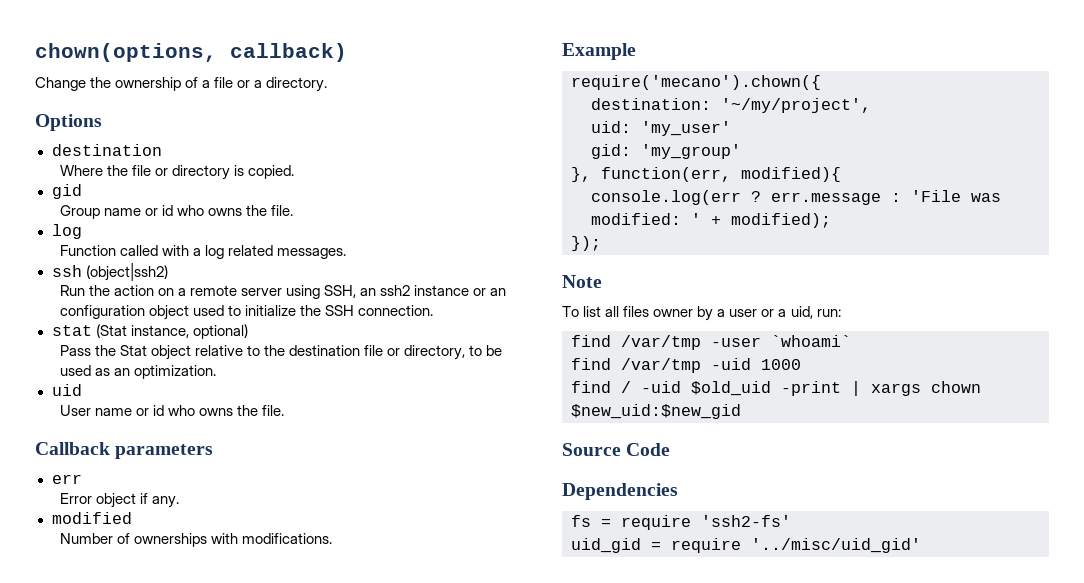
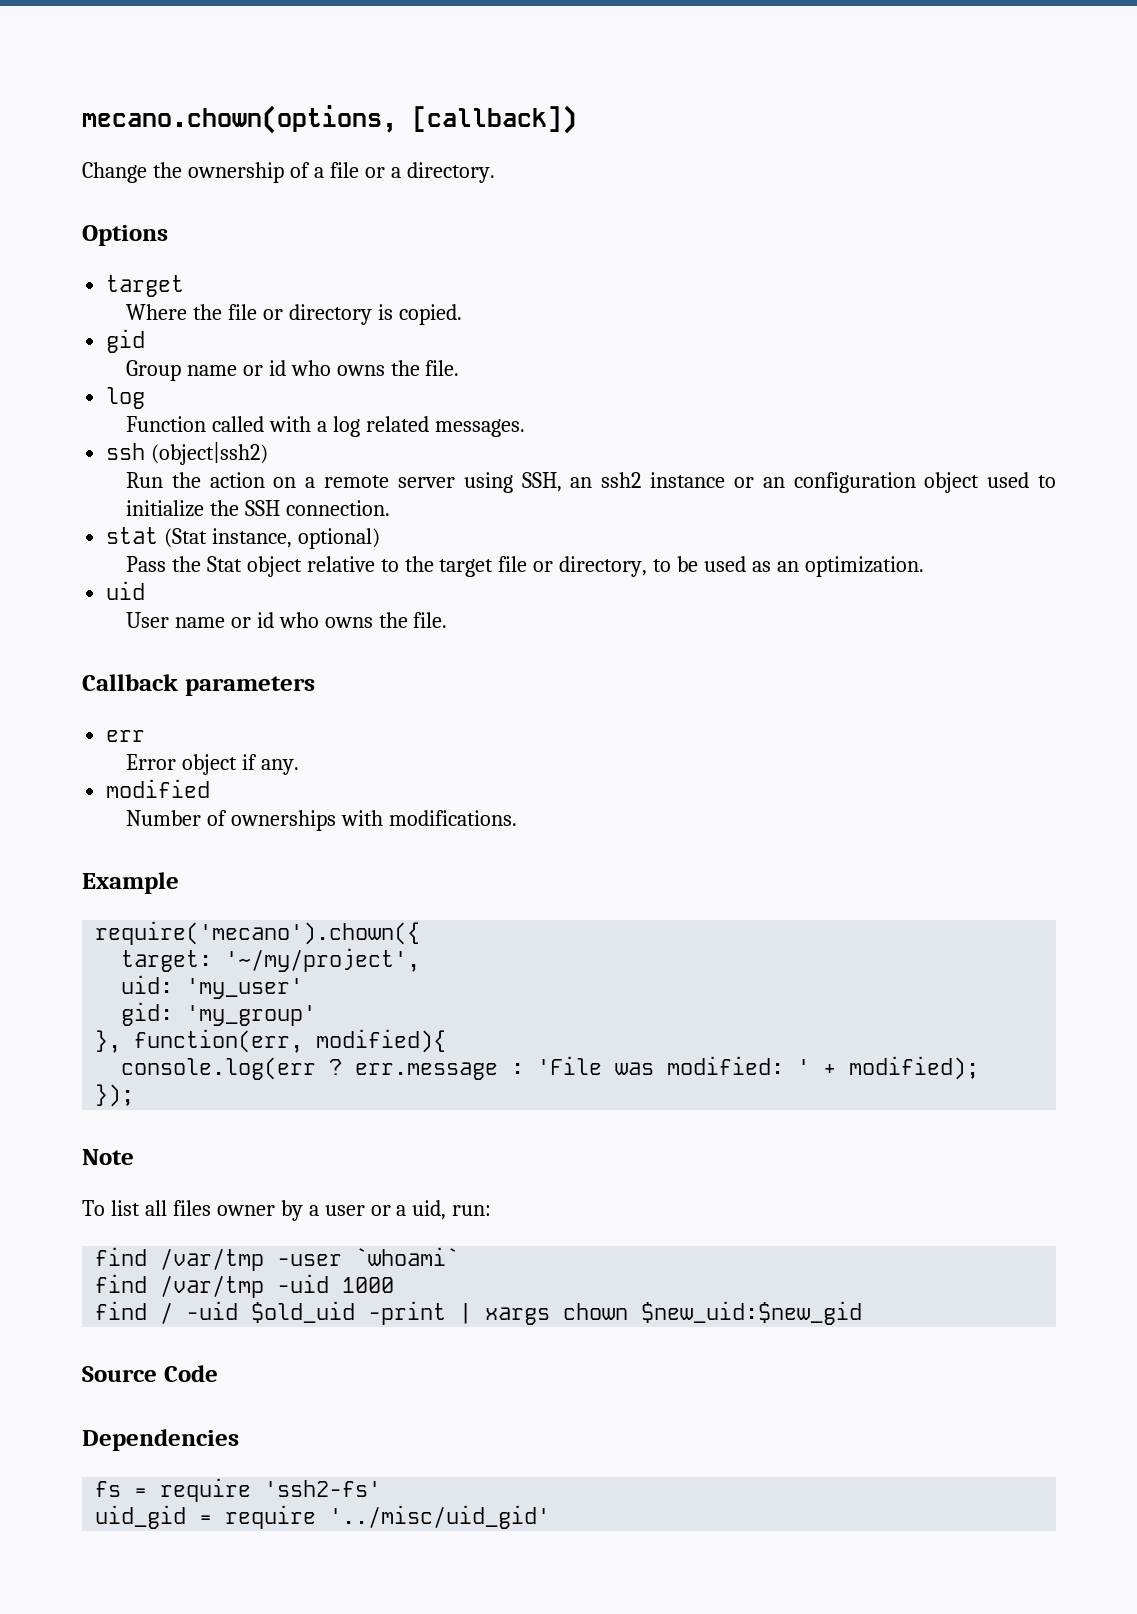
- chown(options, callback)
+ mecano.chown(options, [callback])
  Options
- destination
+ target
- Pass the Stat object relative to the destination file or directory, to be used as an optimization.
+ Pass the Stat object relative to the target file or directory, to be used as an optimization.
- destination: '~/my/project',
+ target: '~/my/project',

